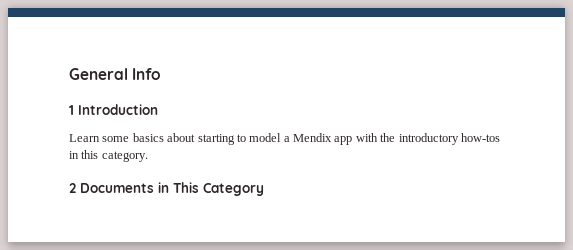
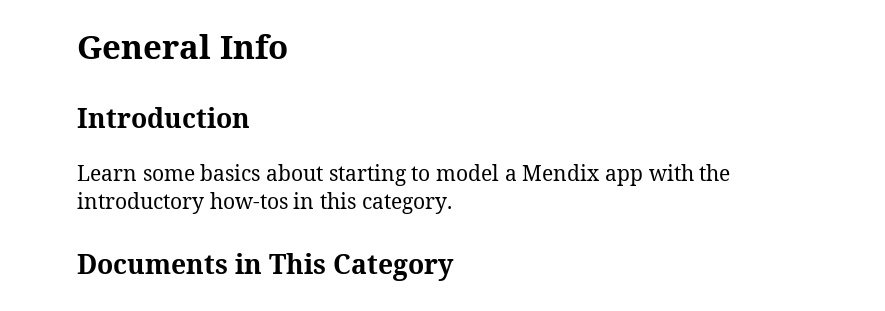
- 1 Introduction
+ Introduction
- 2 Documents in This Category
+ Documents in This Category

